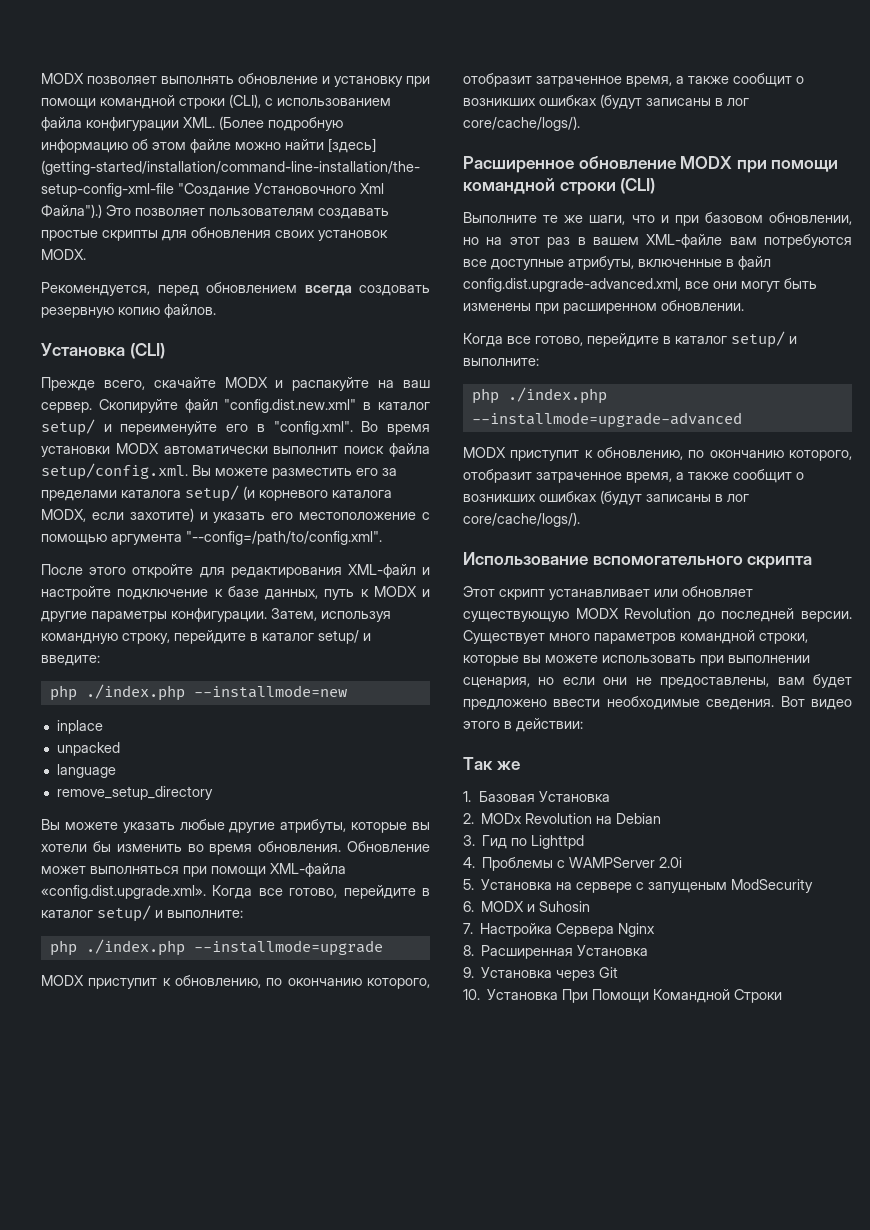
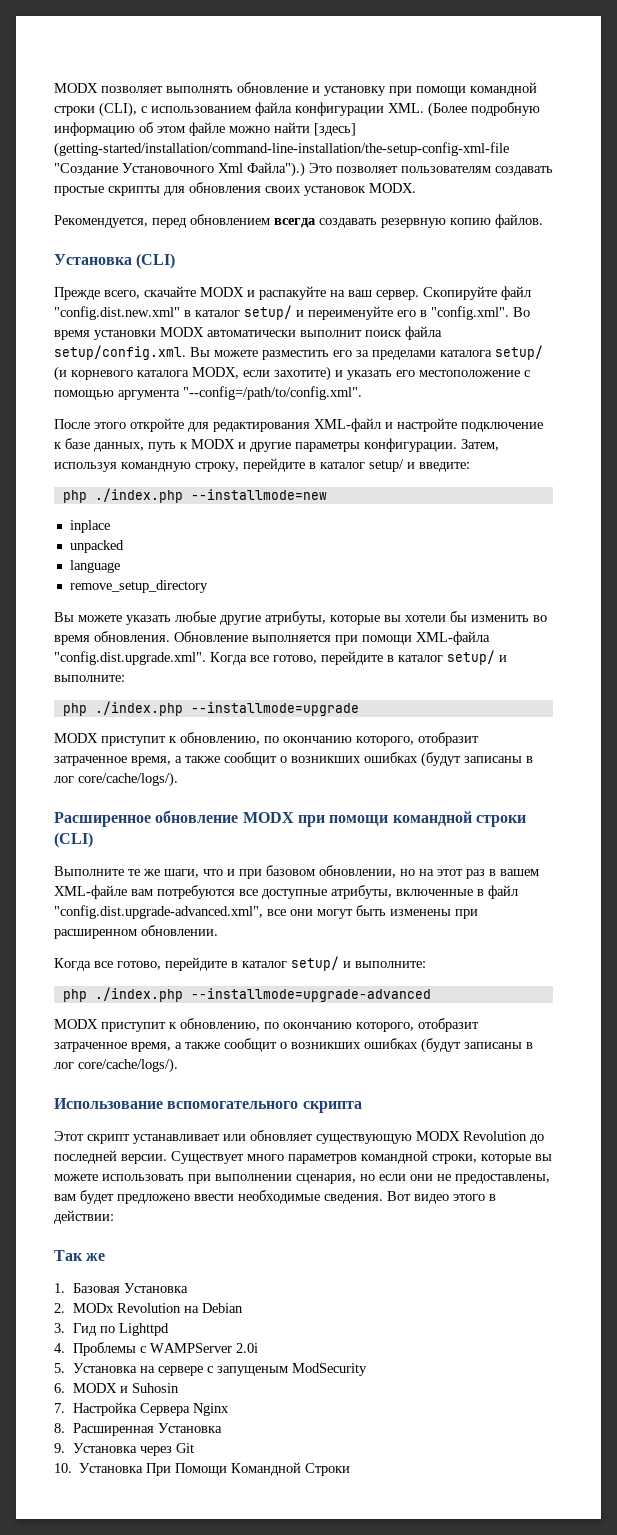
- Рекомендуется, перед обновлением всегда создовать резервную копию файлов.
+ Рекомендуется, перед обновлением всегда создавать резервную копию файлов.
- Обновление может выполняться при помощи XML-файла «config.dist.upgrade.xml». Когда все готово, перейдите в каталог setup/ и выполните:
+ Обновление выполняется при помощи XML-файла "config.dist.upgrade.xml". Когда все готово, перейдите в каталог setup/ и выполните:
- Выполните те же шаги, что и при базовом обновлении, но на этот раз в вашем XML-файле вам потребуются все доступные атрибуты, включенные в файл config.dist.upgrade-advanced.xml, все они могут быть изменены при расширенном обновлении.
+ Выполните те же шаги, что и при базовом обновлении, но на этот раз в вашем XML-файле вам потребуются все доступные атрибуты, включенные в файл "config.dist.upgrade-advanced.xml", все они могут быть изменены при расширенном обновлении.

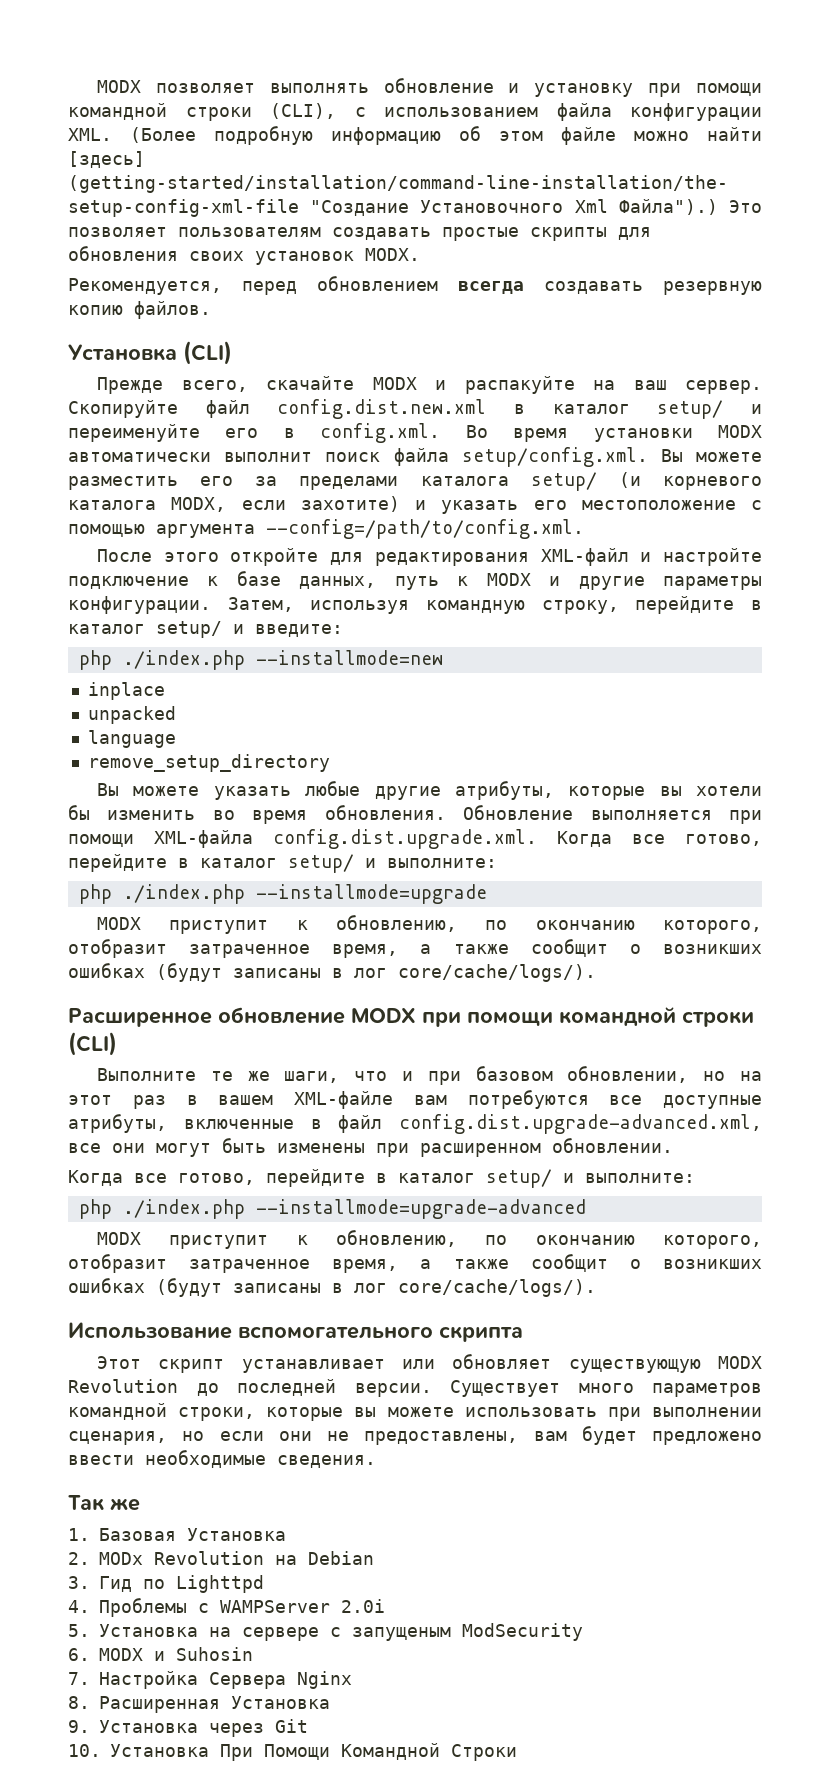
- Скопируйте файл "config.dist.new.xml" в каталог setup/ и переименуйте его в "config.xml". Во время установки MODX автоматически выполнит поиск файла setup/config.xml. Вы можете разместить его за пределами каталога setup/ (и корневого каталога MODX, если захотите) и указать его местоположение с помощью аргумента "--config=/path/to/config.xml".
+ Скопируйте файл config.dist.new.xml в каталог setup/ и переименуйте его в config.xml. Во время установки MODX автоматически выполнит поиск файла setup/config.xml. Вы можете разместить его за пределами каталога setup/ (и корневого каталога MODX, если захотите) и указать его местоположение с помощью аргумента --config=/path/to/config.xml.
- Обновление выполняется при помощи XML-файла "config.dist.upgrade.xml". Когда все готово, перейдите в каталог setup/ и выполните:
+ Обновление выполняется при помощи XML-файла config.dist.upgrade.xml. Когда все готово, перейдите в каталог setup/ и выполните:
- Выполните те же шаги, что и при базовом обновлении, но на этот раз в вашем XML-файле вам потребуются все доступные атрибуты, включенные в файл "config.dist.upgrade-advanced.xml", все они могут быть изменены при расширенном обновлении.
+ Выполните те же шаги, что и при базовом обновлении, но на этот раз в вашем XML-файле вам потребуются все доступные атрибуты, включенные в файл config.dist.upgrade-advanced.xml, все они могут быть изменены при расширенном обновлении.
- Вот видео этого в действии:

